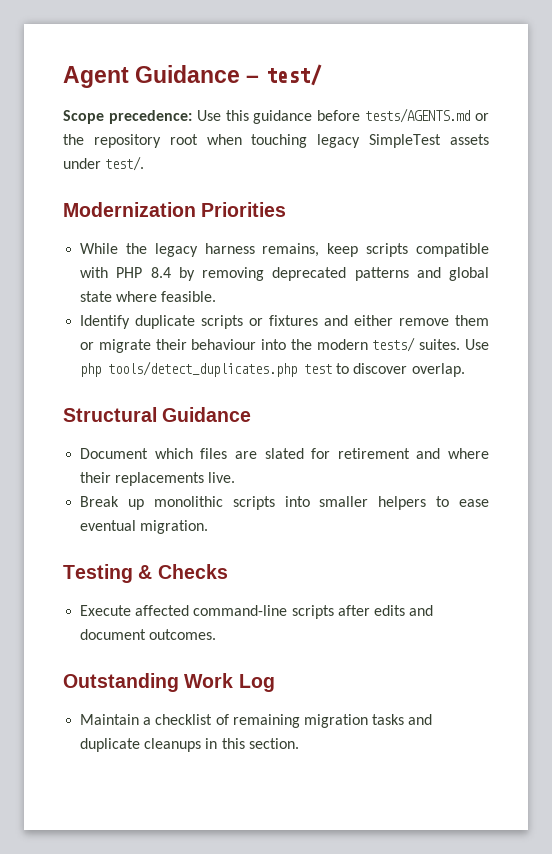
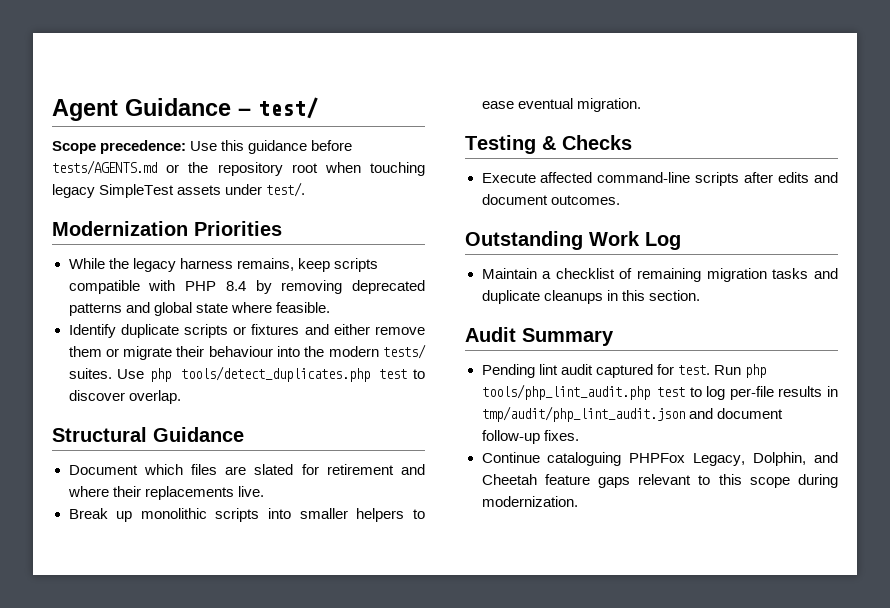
+ Audit Summary
+ Pending lint audit captured for test. Run php tools/php_lint_audit.php test to log per-file results in tmp/audit/php_lint_audit.json and document follow-up fixes.
+ Continue cataloguing PHPFox Legacy, Dolphin, and Cheetah feature gaps relevant to this scope during modernization.

